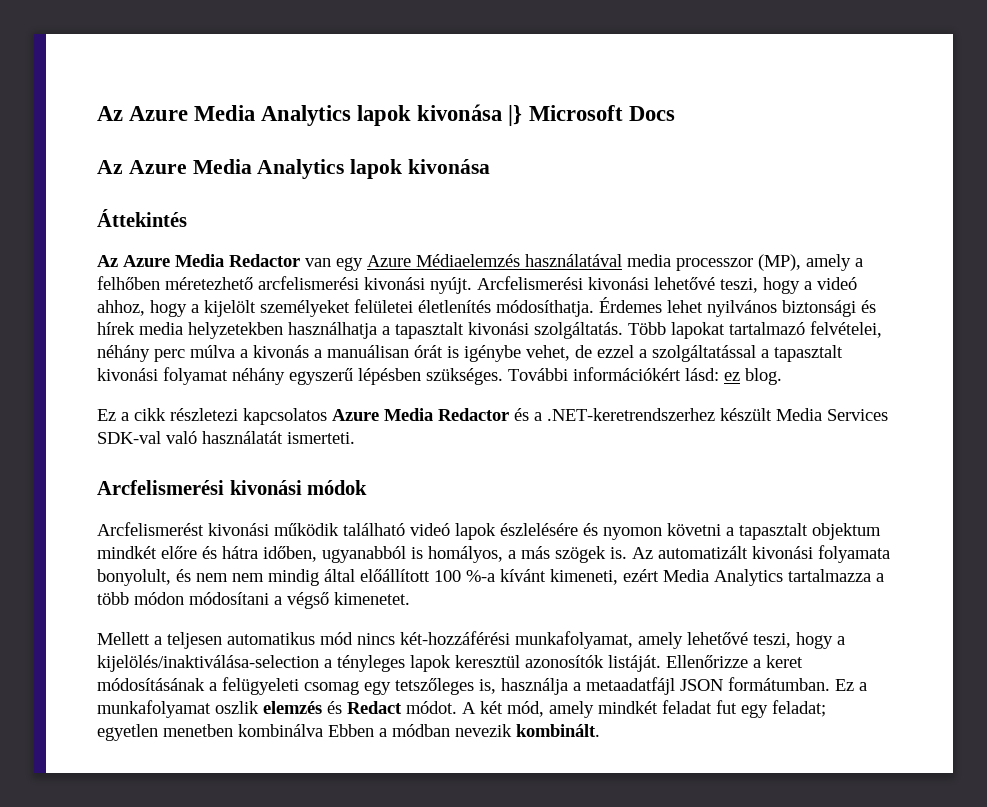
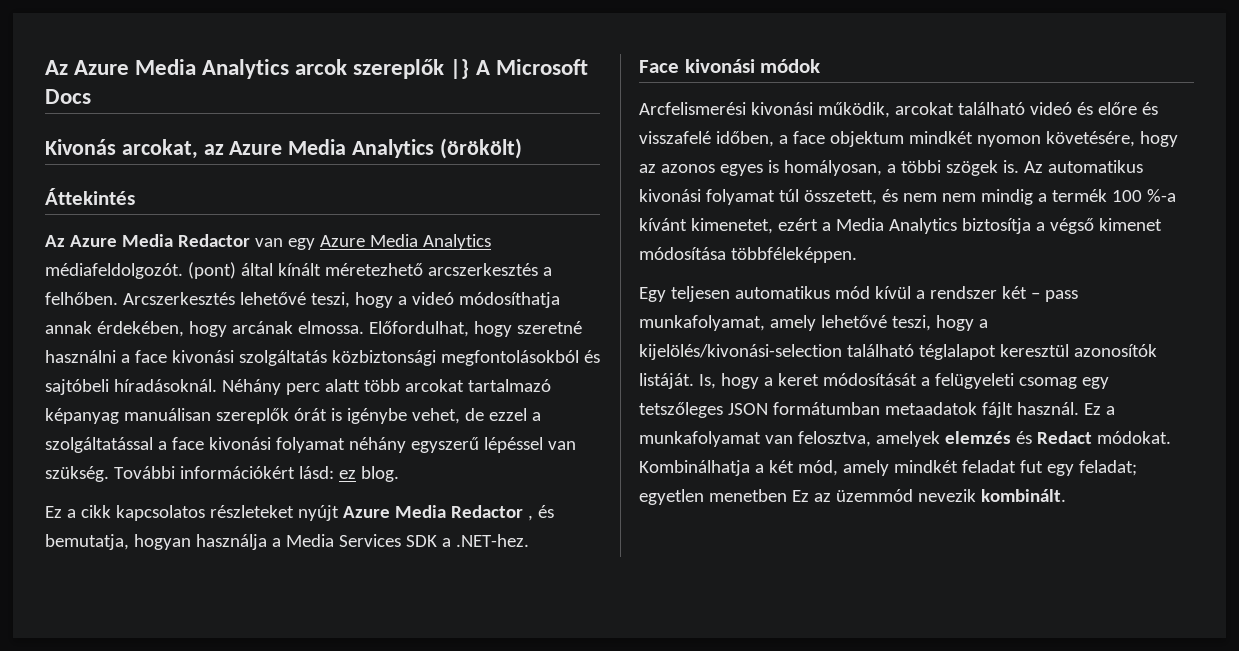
- Az Azure Media Analytics lapok kivonása |} Microsoft Docs
- Az Azure Media Analytics lapok kivonása
+ Az Azure Media Analytics arcok szereplők |} A Microsoft Docs
+ Kivonás arcokat, az Azure Media Analytics (örökölt)
- Az Azure Media Redactor van egy Azure Médiaelemzés használatával media processzor (MP), amely a felhőben méretezhető arcfelismerési kivonási nyújt. Arcfelismerési kivonási lehetővé teszi, hogy a videó ahhoz, hogy a kijelölt személyeket felületei életlenítés módosíthatja. Érdemes lehet nyilvános biztonsági és hírek media helyzetekben használhatja a tapasztalt kivonási szolgáltatás. Több lapokat tartalmazó felvételei, néhány perc múlva a kivonás a manuálisan órát is igénybe vehet, de ezzel a szolgáltatással a tapasztalt kivonási folyamat néhány egyszerű lépésben szükséges.
+ Az Azure Media Redactor van egy Azure Media Analytics médiafeldolgozót. (pont) által kínált méretezhető arcszerkesztés a felhőben. Arcszerkesztés lehetővé teszi, hogy a videó módosíthatja annak érdekében, hogy arcának elmossa. Előfordulhat, hogy szeretné használni a face kivonási szolgáltatás közbiztonsági megfontolásokból és sajtóbeli híradásoknál. Néhány perc alatt több arcokat tartalmazó képanyag manuálisan szereplők órát is igénybe vehet, de ezzel a szolgáltatással a face kivonási folyamat néhány egyszerű lépéssel van szükség.
- Ez a cikk részletezi kapcsolatos Azure Media Redactor és a .NET-keretrendszerhez készült Media Services SDK-val való használatát ismerteti.
- Arcfelismerési kivonási módok
- Arcfelismerést kivonási működik található videó lapok észlelésére és nyomon követni a tapasztalt objektum mindkét előre és hátra időben, ugyanabból is homályos, a más szögek is. Az automatizált kivonási folyamata bonyolult, és nem nem mindig által előállított 100 %-a kívánt kimeneti, ezért Media Analytics tartalmazza a több módon módosítani a végső kimenetet.
- Mellett a teljesen automatikus mód nincs két-hozzáférési munkafolyamat, amely lehetővé teszi, hogy a kijelölés/inaktiválása-selection a tényleges lapok keresztül azonosítók listáját.
+ Ez a cikk kapcsolatos részleteket nyújt Azure Media Redactor , és bemutatja, hogyan használja a Media Services SDK a .NET-hez.
+ Face kivonási módok
+ Arcfelismerési kivonási működik, arcokat található videó és előre és visszafelé időben, a face objektum mindkét nyomon követésére, hogy az azonos egyes is homályosan, a többi szögek is. Az automatikus kivonási folyamat túl összetett, és nem nem mindig a termék 100 %-a kívánt kimenetet, ezért a Media Analytics biztosítja a végső kimenet módosítása többféleképpen.
+ Egy teljesen automatikus mód kívül a rendszer két – pass munkafolyamat, amely lehetővé teszi, hogy a kijelölés/kivonási-selection található téglalapot keresztül azonosítók listáját.
- Ellenőrizze a keret módosításának a felügyeleti csomag egy tetszőleges is, használja a metaadatfájl JSON formátumban. Ez a munkafolyamat oszlik elemzés és Redact módot. A két mód, amely mindkét feladat fut egy feladat; egyetlen menetben kombinálva Ebben a módban nevezik kombinált.
+ Is, hogy a keret módosítását a felügyeleti csomag egy tetszőleges JSON formátumban metaadatok fájlt használ. Ez a munkafolyamat van felosztva, amelyek elemzés és Redact módokat. Kombinálhatja a két mód, amely mindkét feladat fut egy feladat; egyetlen menetben Ez az üzemmód nevezik kombinált.

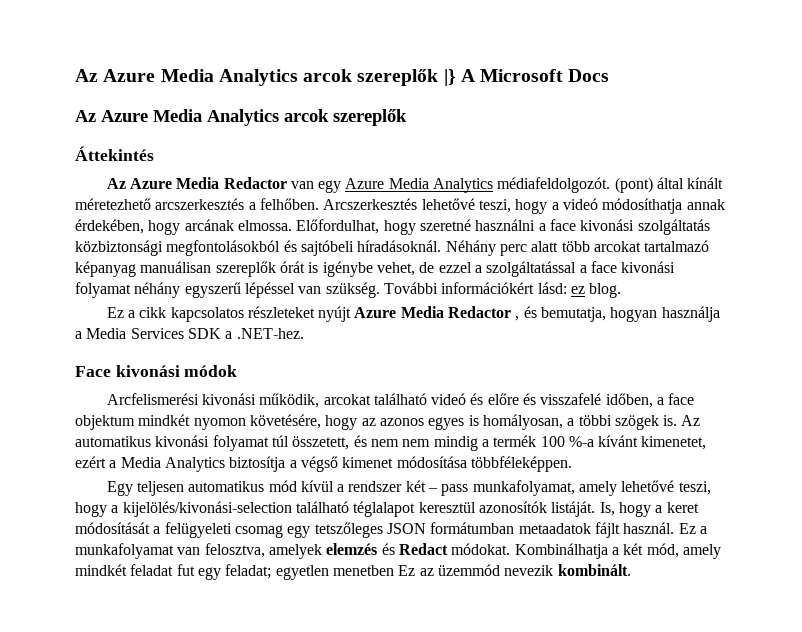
  Az Azure Media Analytics arcok szereplők |} A Microsoft Docs
- Kivonás arcokat, az Azure Media Analytics (örökölt)
+ Az Azure Media Analytics arcok szereplők

